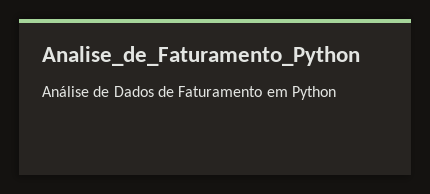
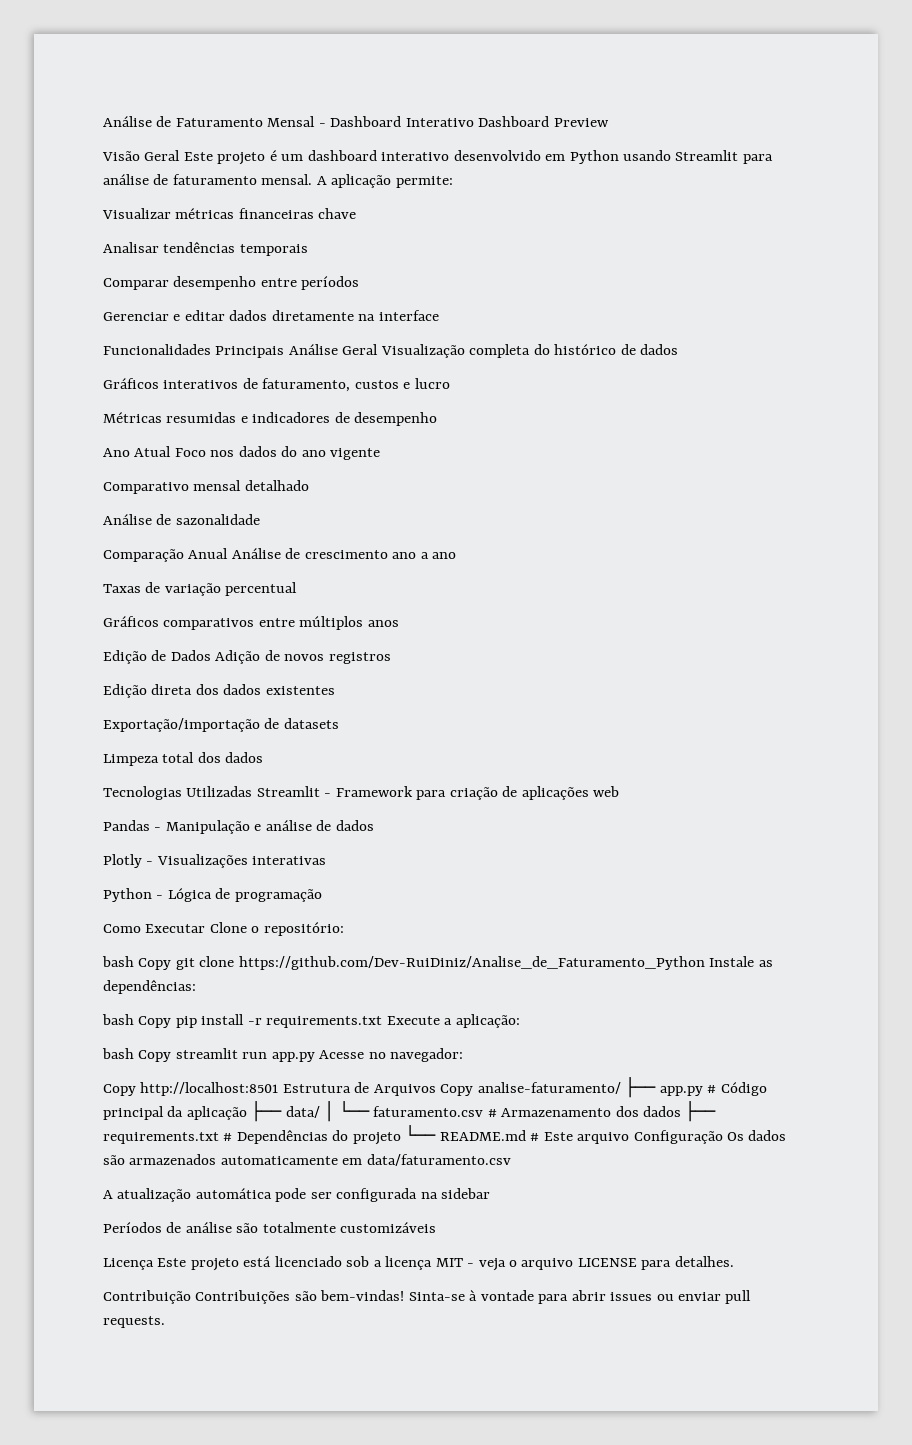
- Analise_de_Faturamento_Python
- Análise de Dados de Faturamento em Python
+ Análise de Faturamento Mensal - Dashboard Interativo Dashboard Preview
+ Visão Geral Este projeto é um dashboard interativo desenvolvido em Python usando Streamlit para análise de faturamento mensal. A aplicação permite:
+ Visualizar métricas financeiras chave
+ Analisar tendências temporais
+ Comparar desempenho entre períodos
+ Gerenciar e editar dados diretamente na interface
+ Funcionalidades Principais Análise Geral Visualização completa do histórico de dados
+ Gráficos interativos de faturamento, custos e lucro
+ Métricas resumidas e indicadores de desempenho
+ Ano Atual Foco nos dados do ano vigente
+ Comparativo mensal detalhado
+ Análise de sazonalidade
+ Comparação Anual Análise de crescimento ano a ano
+ Taxas de variação percentual
+ Gráficos comparativos entre múltiplos anos
+ Edição de Dados Adição de novos registros
+ Edição direta dos dados existentes
+ Exportação/importação de datasets
+ Limpeza total dos dados
+ Tecnologias Utilizadas Streamlit - Framework para criação de aplicações web
+ Pandas - Manipulação e análise de dados
+ Plotly - Visualizações interativas
+ Python - Lógica de programação
+ Como Executar Clone o repositório:
+ bash Copy git clone https://github.com/Dev-RuiDiniz/Analise_de_Faturamento_Python Instale as dependências:
+ bash Copy pip install -r requirements.txt Execute a aplicação:
+ bash Copy streamlit run app.py Acesse no navegador:
+ Copy http://localhost:8501 Estrutura de Arquivos Copy analise-faturamento/ ├── app.py # Código principal da aplicação ├── data/ │ └── faturamento.csv # Armazenamento dos dados ├── requirements.txt # Dependências do projeto └── README.md # Este arquivo Configuração Os dados são armazenados automaticamente em data/faturamento.csv
+ A atualização automática pode ser configurada na sidebar
+ Períodos de análise são totalmente customizáveis
+ Licença Este projeto está licenciado sob a licença MIT - veja o arquivo LICENSE para detalhes.
+ Contribuição Contribuições são bem-vindas! Sinta-se à vontade para abrir issues ou enviar pull requests.

